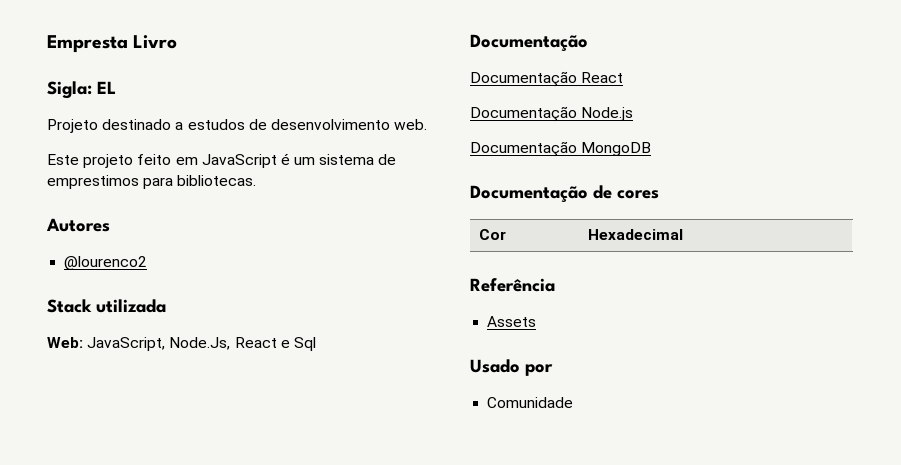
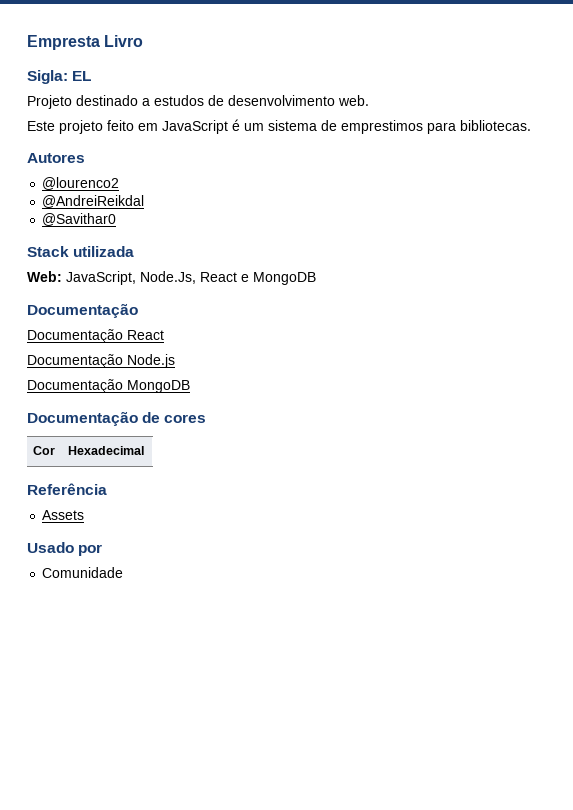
+ @AndreiReikdal
+ @Savithar0
- Web: JavaScript, Node.Js, React e Sql
+ Web: JavaScript, Node.Js, React e MongoDB

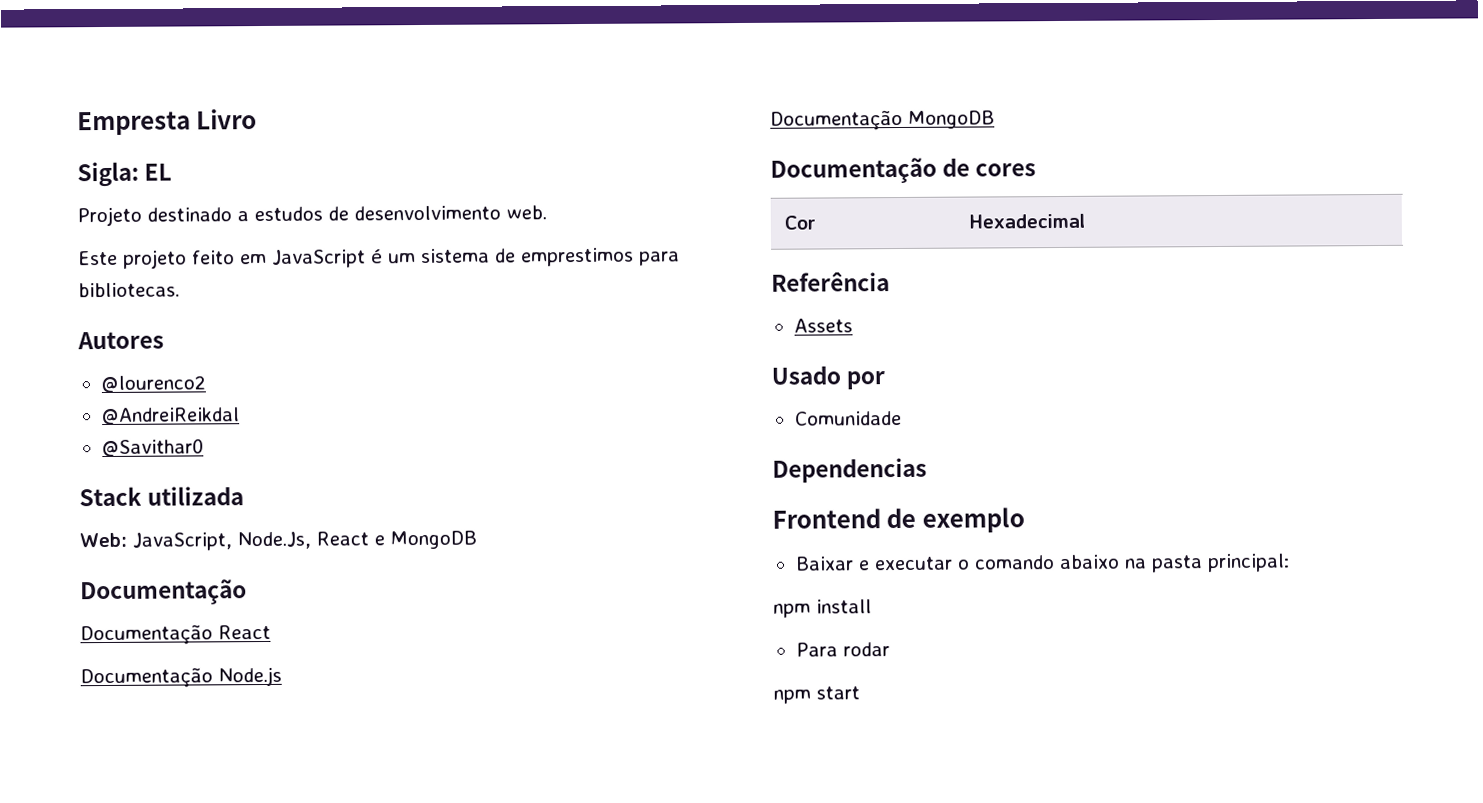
+ Dependencias
+ Frontend de exemplo
+ Baixar e executar o comando abaixo na pasta principal:
+ npm install
+ Para rodar
+ npm start

